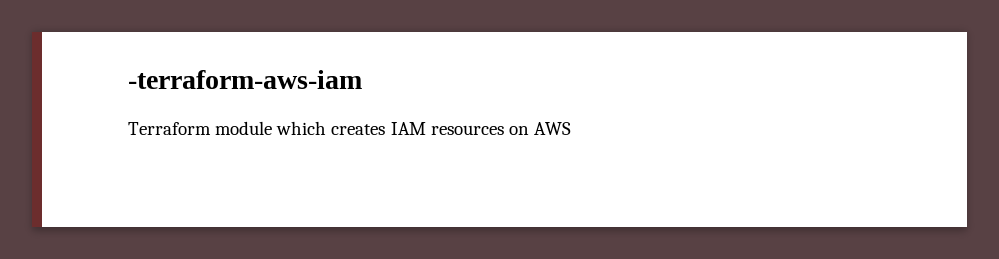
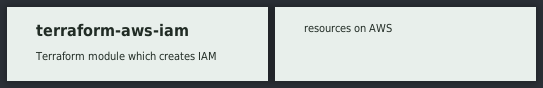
- -terraform-aws-iam
+ terraform-aws-iam

